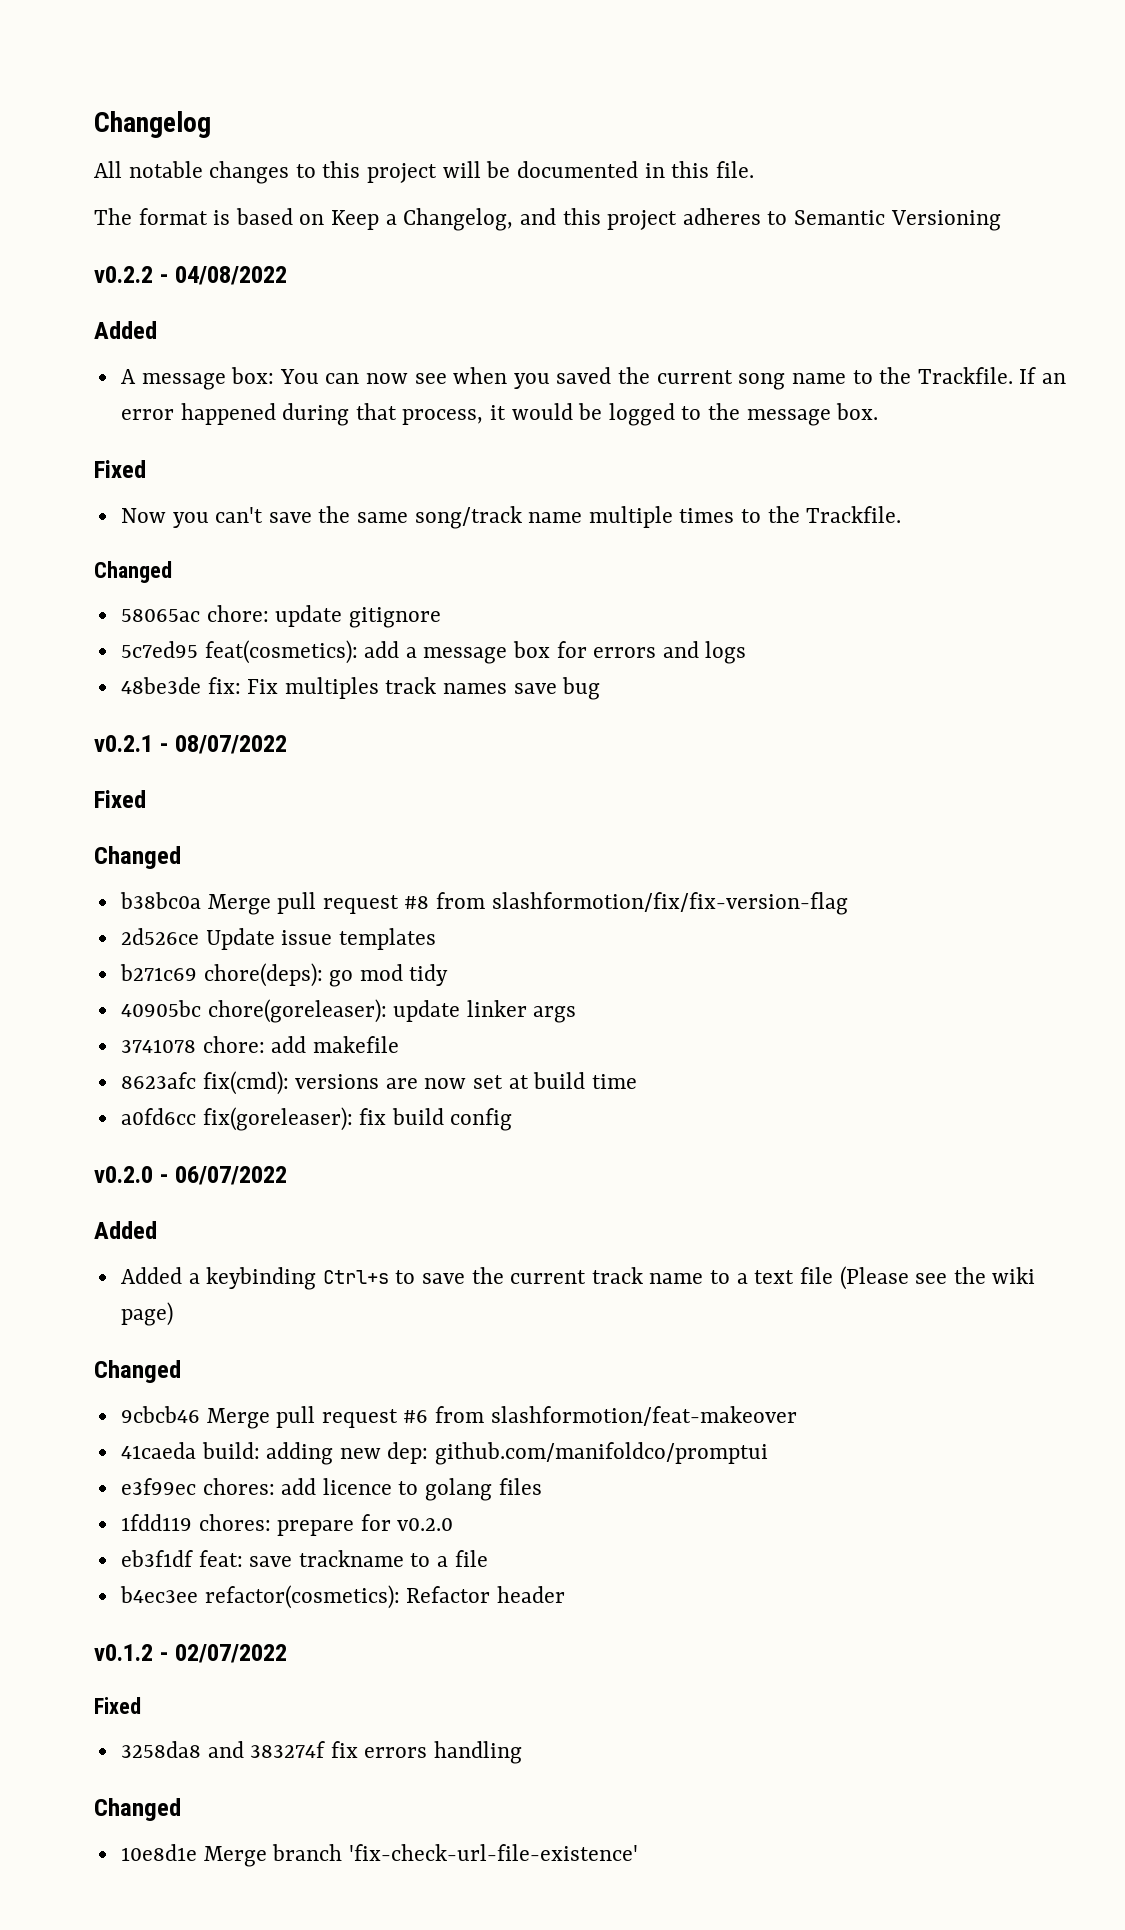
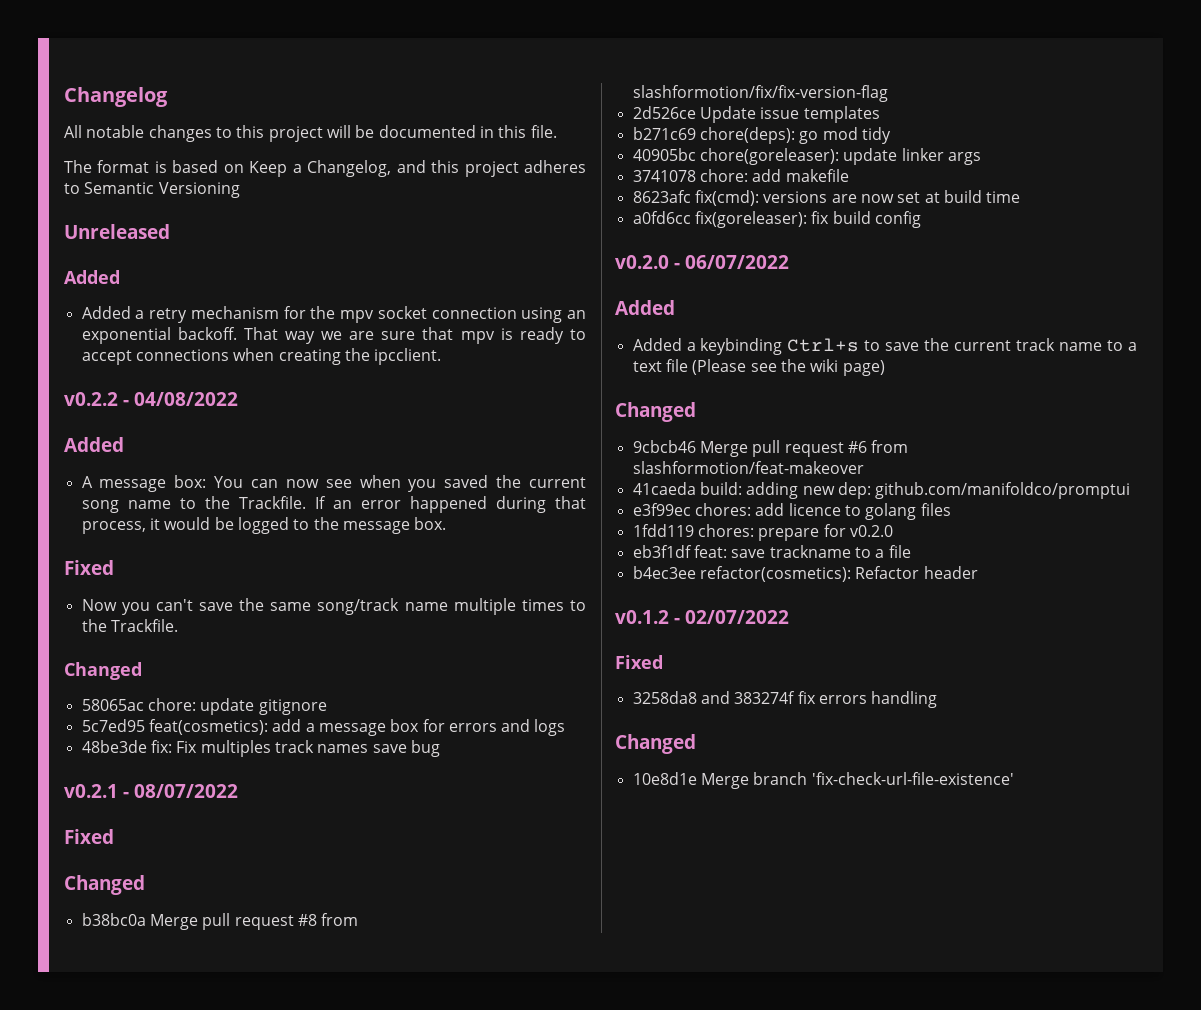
+ Unreleased
+ Added
+ Added a retry mechanism for the mpv socket connection using an exponential backoff. That way we are sure that mpv is ready to accept connections when creating the ipcclient.

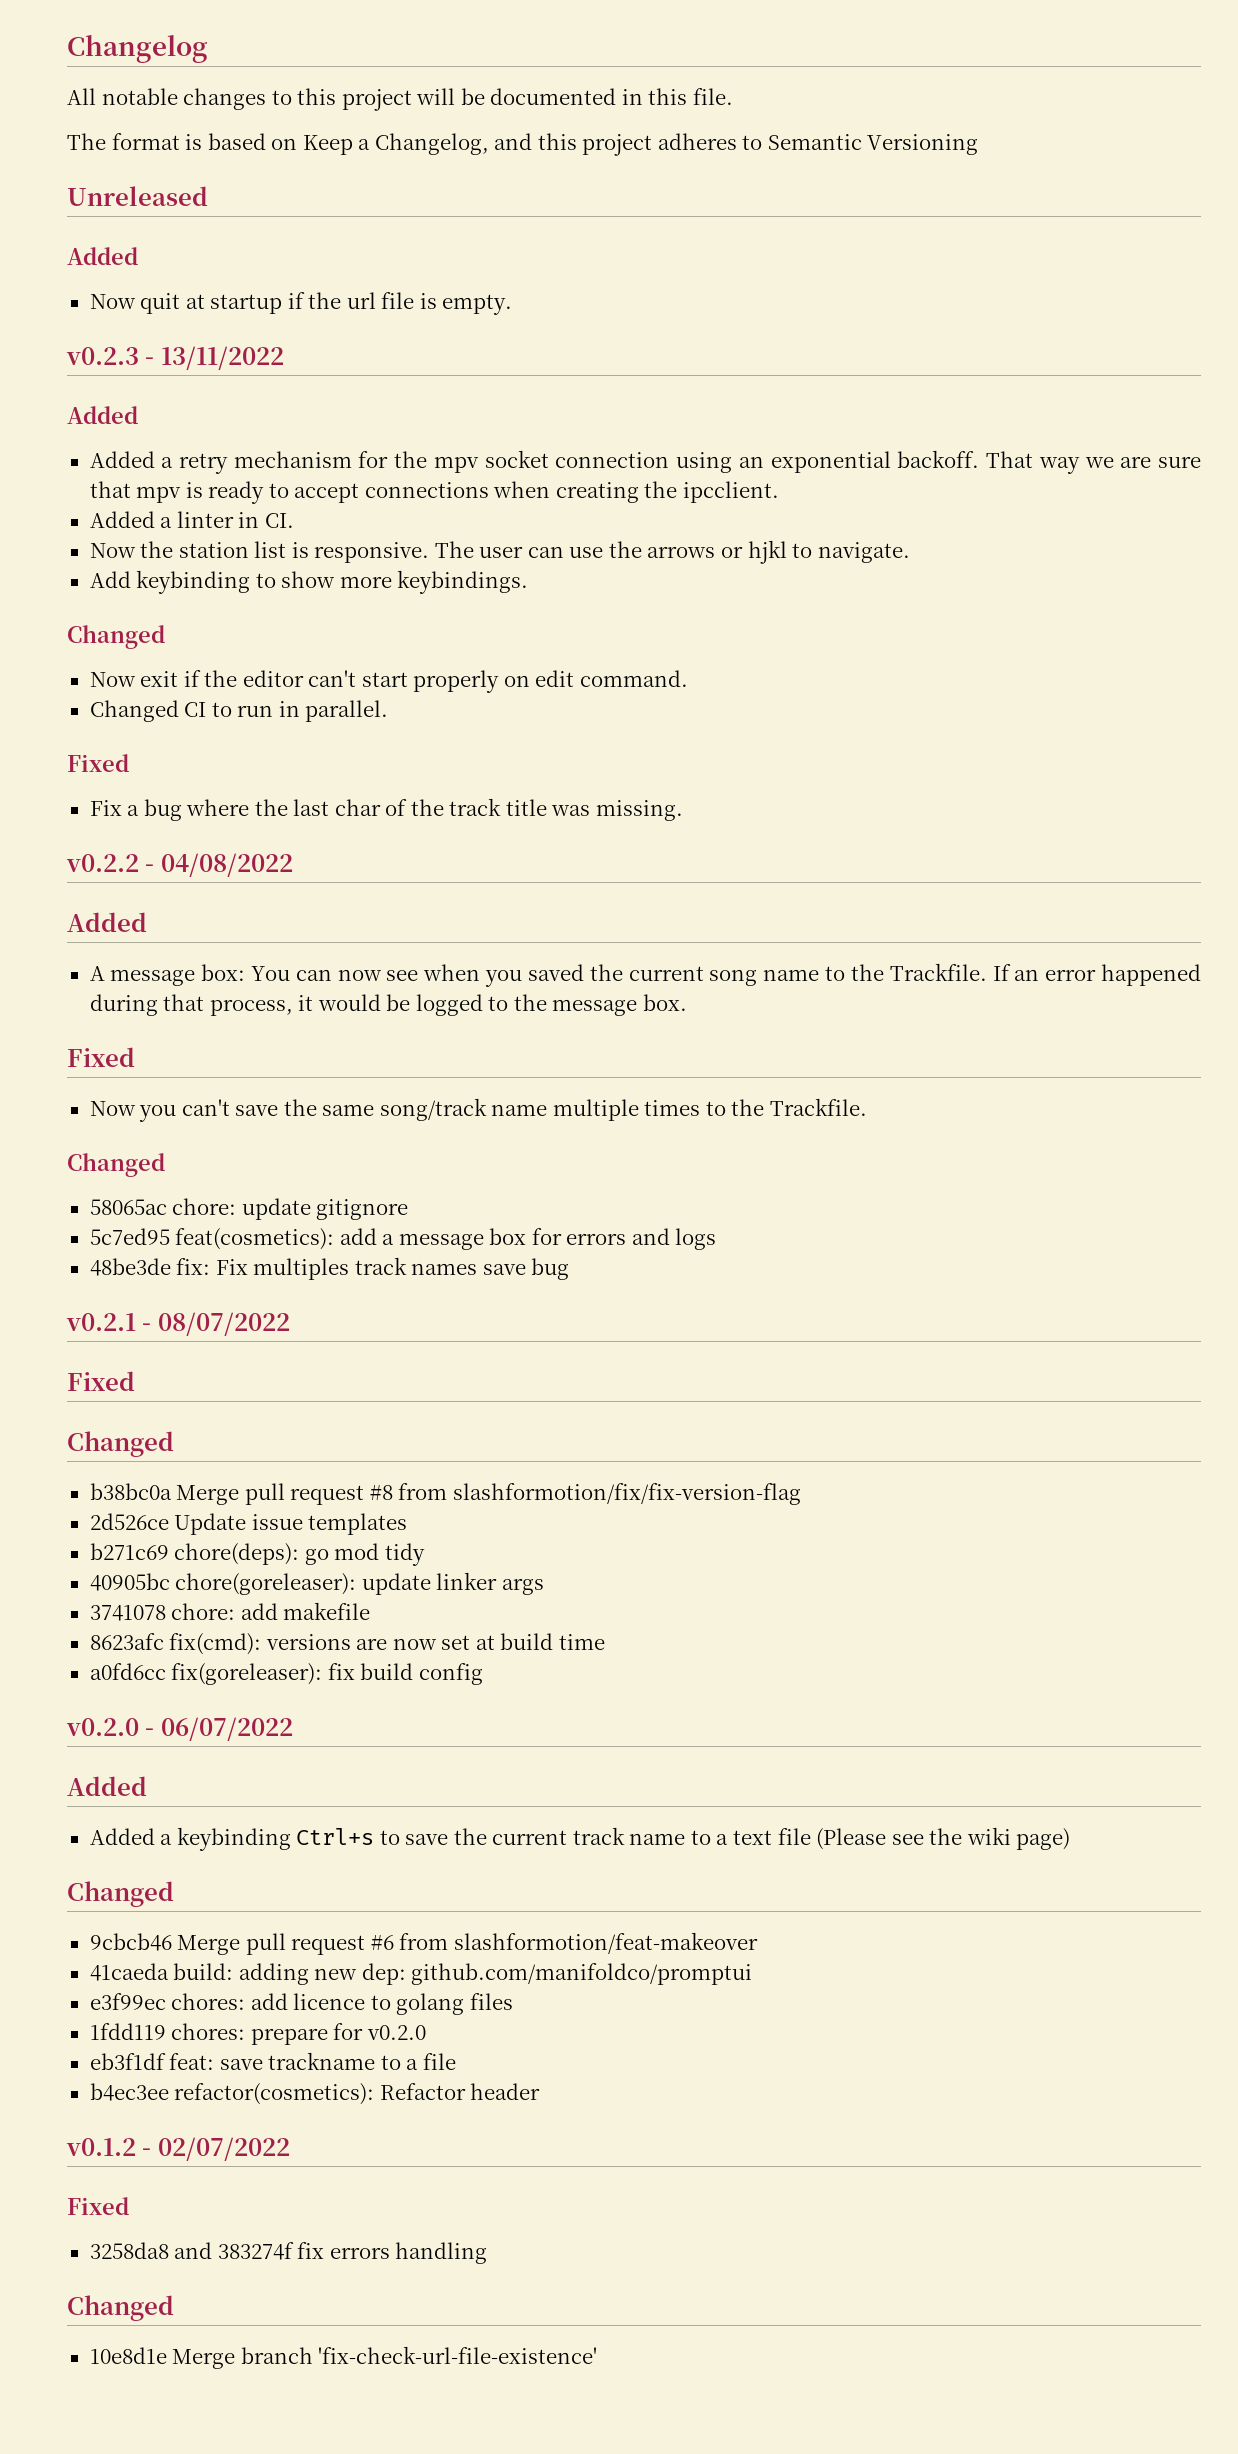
+ Now quit at startup if the url file is empty.
+ v0.2.3 - 13/11/2022
+ Added
+ Added a linter in CI.
+ Now the station list is responsive. The user can use the arrows or hjkl to navigate.
+ Add keybinding to show more keybindings.
+ Changed
+ Now exit if the editor can't start properly on edit command.
+ Changed CI to run in parallel.
+ Fixed
+ Fix a bug where the last char of the track title was missing.

